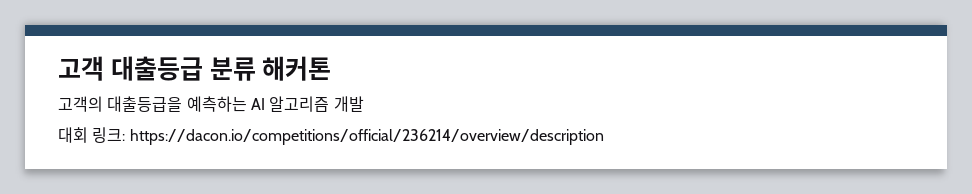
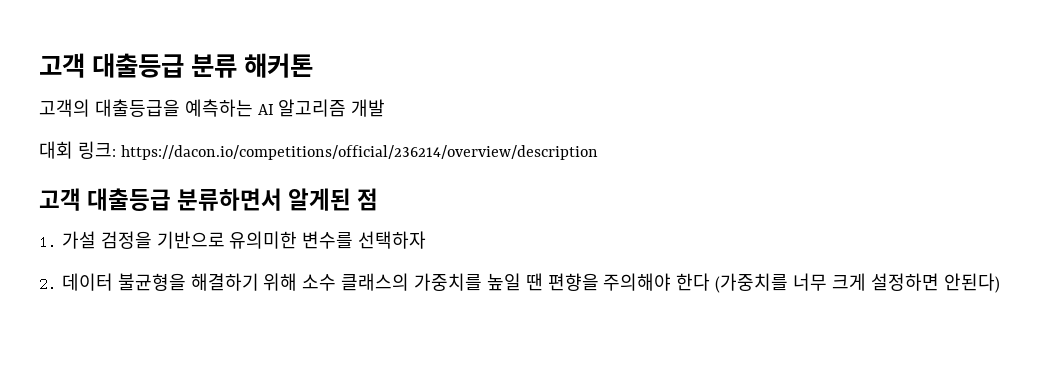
+ 고객 대출등급 분류하면서 알게된 점
+ 1. 가설 검정을 기반으로 유의미한 변수를 선택하자
+ 2. 데이터 불균형을 해결하기 위해 소수 클래스의 가중치를 높일 땐 편향을 주의해야 한다 (가중치를 너무 크게 설정하면 안된다)

